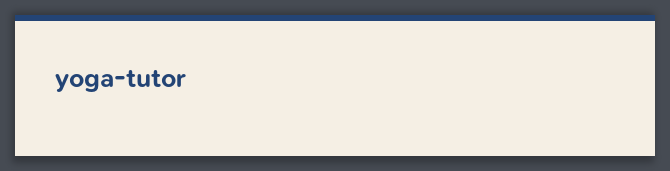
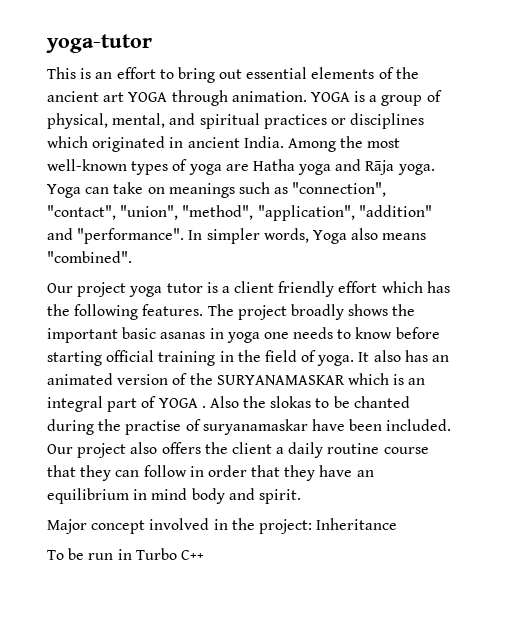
+ This is an effort to bring out essential elements of the ancient art YOGA through animation. YOGA is a group of physical, mental, and spiritual practices or disciplines which originated in ancient India. Among the most well-known types of yoga are Hatha yoga and Rāja yoga. Yoga can take on meanings such as "connection", "contact", "union", "method", "application", "addition" and "performance". In simpler words, Yoga also means "combined".
+ Our project yoga tutor is a client friendly effort which has the following features. The project broadly shows the important basic asanas in yoga one needs to know before starting official training in the field of yoga. It also has an animated version of the SURYANAMASKAR which is an integral part of YOGA . Also the slokas to be chanted during the practise of suryanamaskar have been included. Our project also offers the client a daily routine course that they can follow in order that they have an equilibrium in mind body and spirit.
+ Major concept involved in the project: Inheritance
+ To be run in Turbo C++

